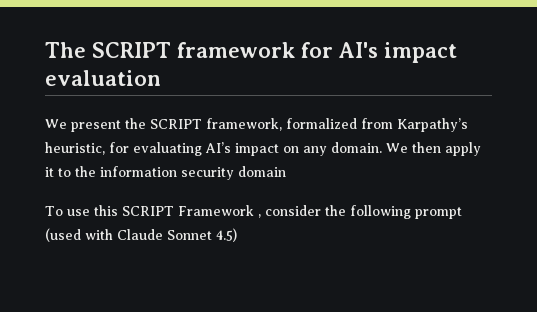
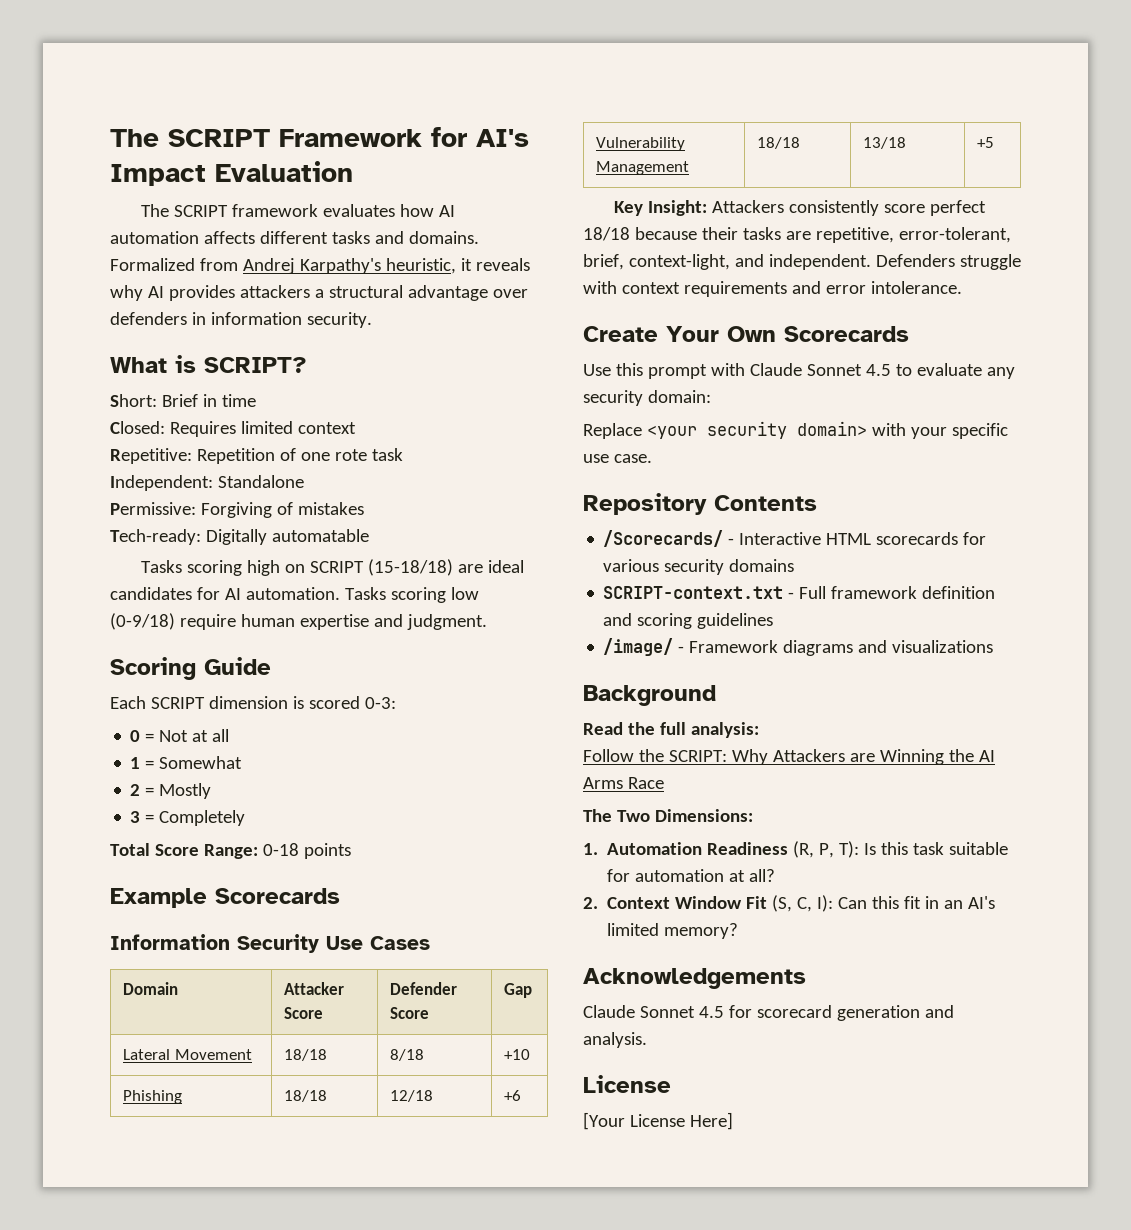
- The SCRIPT framework for AI's impact evaluation
- We present the SCRIPT framework, formalized from Karpathy’s heuristic, for evaluating AI’s impact on any domain. We then apply it to the information security domain
- To use this SCRIPT Framework , consider the following prompt (used with Claude Sonnet 4.5)
+ The SCRIPT Framework for AI's Impact Evaluation
+ The SCRIPT framework evaluates how AI automation affects different tasks and domains. Formalized from Andrej Karpathy's heuristic, it reveals why AI provides attackers a structural advantage over defenders in information security.
+ What is SCRIPT?
+ Short: Brief in time
+ Closed: Requires limited context
+ Repetitive: Repetition of one rote task
+ Independent: Standalone
+ Permissive: Forgiving of mistakes
+ Tech-ready: Digitally automatable
+ Tasks scoring high on SCRIPT (15-18/18) are ideal candidates for AI automation. Tasks scoring low (0-9/18) require human expertise and judgment.
+ Scoring Guide
+ Each SCRIPT dimension is scored 0-3:
+ 0 = Not at all
+ 1 = Somewhat
+ 2 = Mostly
+ 3 = Completely
+ Total Score Range: 0-18 points
+ Example Scorecards
+ Information Security Use Cases
+ Domain | Attacker Score | Defender Score | Gap
+ Lateral Movement | 18/18 | 8/18 | +10
+ Phishing | 18/18 | 12/18 | +6
+ Vulnerability Management | 18/18 | 13/18 | +5
+ Key Insight: Attackers consistently score perfect 18/18 because their tasks are repetitive, error-tolerant, brief, context-light, and independent. Defenders struggle with context requirements and error intolerance.
+ Create Your Own Scorecards
+ Use this prompt with Claude Sonnet 4.5 to evaluate any security domain:
+ Replace <your security domain> with your specific use case.
+ Repository Contents
+ /Scorecards/ - Interactive HTML scorecards for various security domains
+ SCRIPT-context.txt - Full framework definition and scoring guidelines
+ /image/ - Framework diagrams and visualizations
+ Background
+ Read the full analysis:
+ Follow the SCRIPT: Why Attackers are Winning the AI Arms Race
+ The Two Dimensions:
+ 1. Automation Readiness (R, P, T): Is this task suitable for automation at all?
+ 2. Context Window Fit (S, C, I): Can this fit in an AI's limited memory?
+ Acknowledgements
+ Claude Sonnet 4.5 for scorecard generation and analysis.
+ License
+ [Your License Here]

